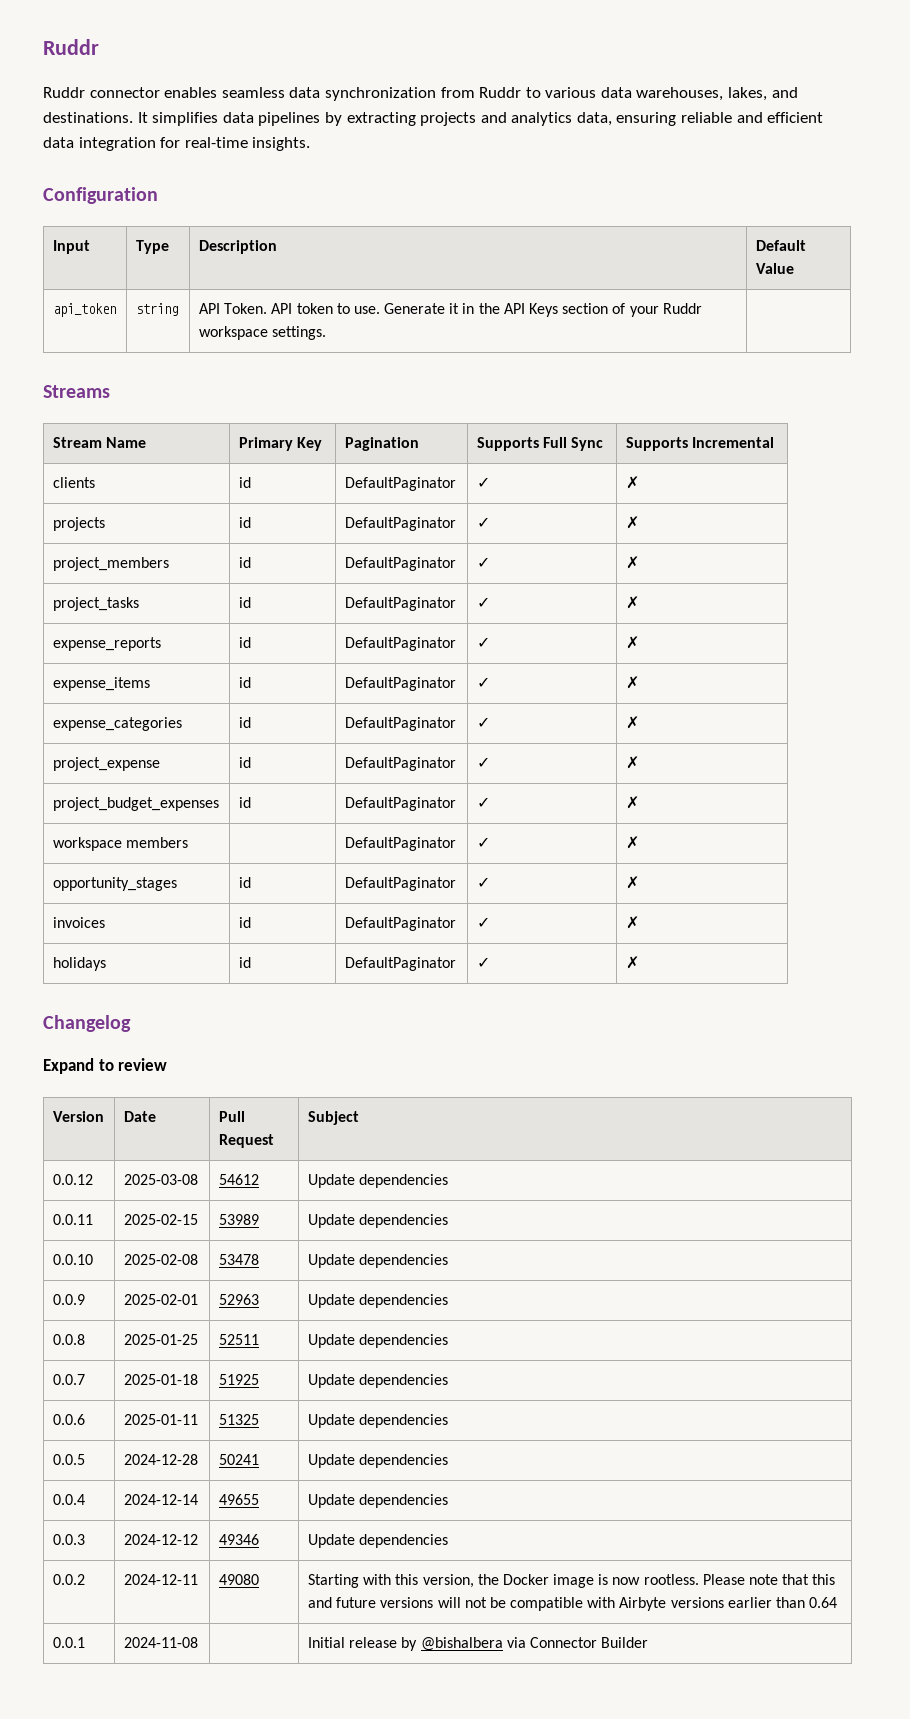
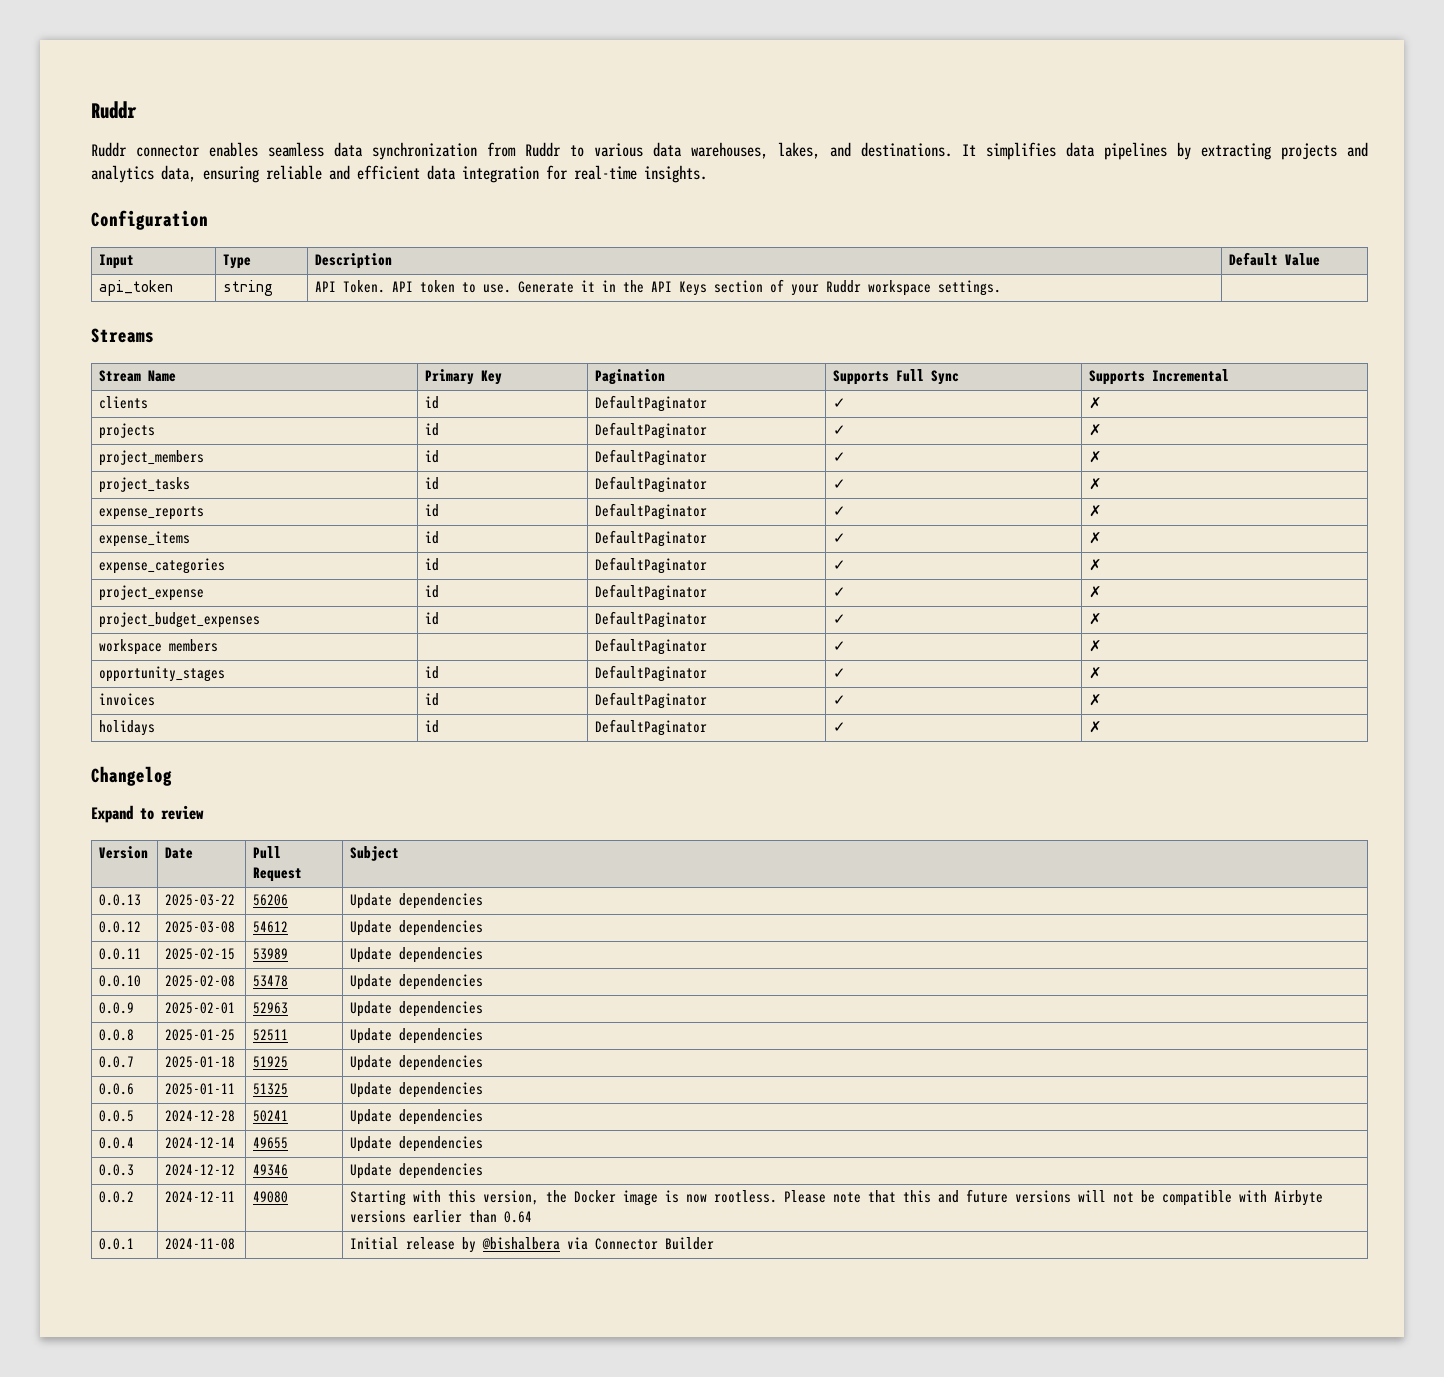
+ 0.0.13 | 2025-03-22 | 56206 | Update dependencies

